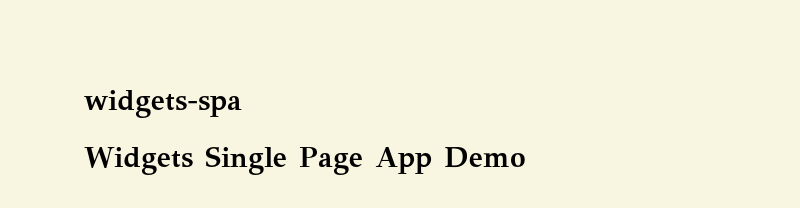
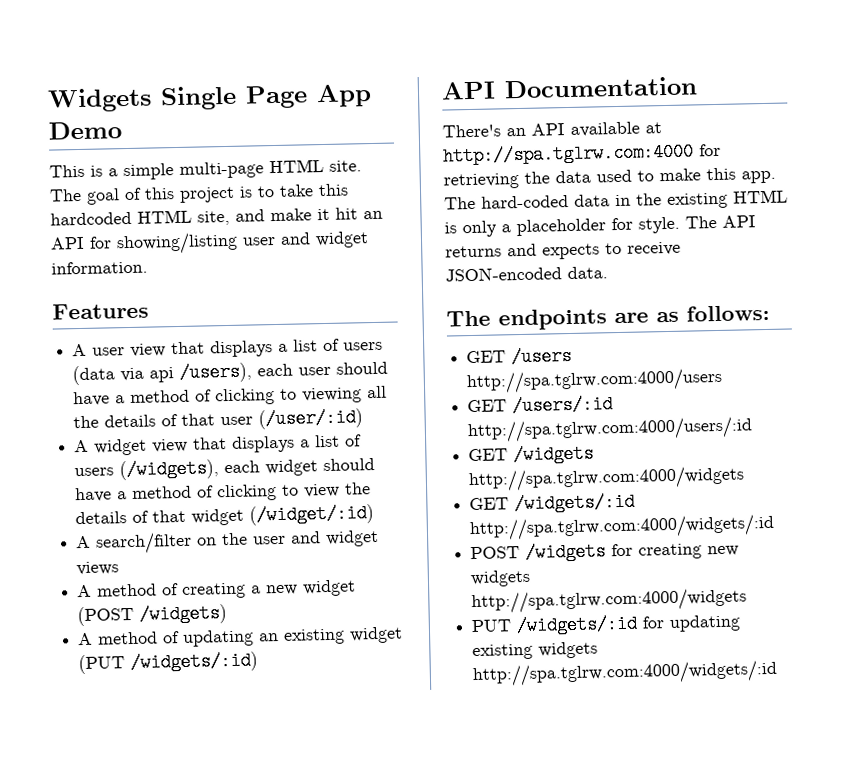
- widgets-spa
+ This is a simple multi-page HTML site. The goal of this project is to take this hardcoded HTML site, and make it hit an API for showing/listing user and widget information.
+ Features
+ A user view that displays a list of users (data via api /users), each user should have a method of clicking to viewing all the details of that user (/user/:id)
+ A widget view that displays a list of users (/widgets), each widget should have a method of clicking to view the details of that widget (/widget/:id)
+ A search/filter on the user and widget views
+ A method of creating a new widget (POST /widgets)
+ A method of updating an existing widget (PUT /widgets/:id)
+ API Documentation
+ There's an API available at http://spa.tglrw.com:4000 for retrieving the data used to make this app. The hard-coded data in the existing HTML is only a placeholder for style. The API returns and expects to receive JSON-encoded data.
+ The endpoints are as follows:
+ GET /users http://spa.tglrw.com:4000/users
+ GET /users/:id http://spa.tglrw.com:4000/users/:id
+ GET /widgets http://spa.tglrw.com:4000/widgets
+ GET /widgets/:id http://spa.tglrw.com:4000/widgets/:id
+ POST /widgets for creating new widgets http://spa.tglrw.com:4000/widgets
+ PUT /widgets/:id for updating existing widgets http://spa.tglrw.com:4000/widgets/:id

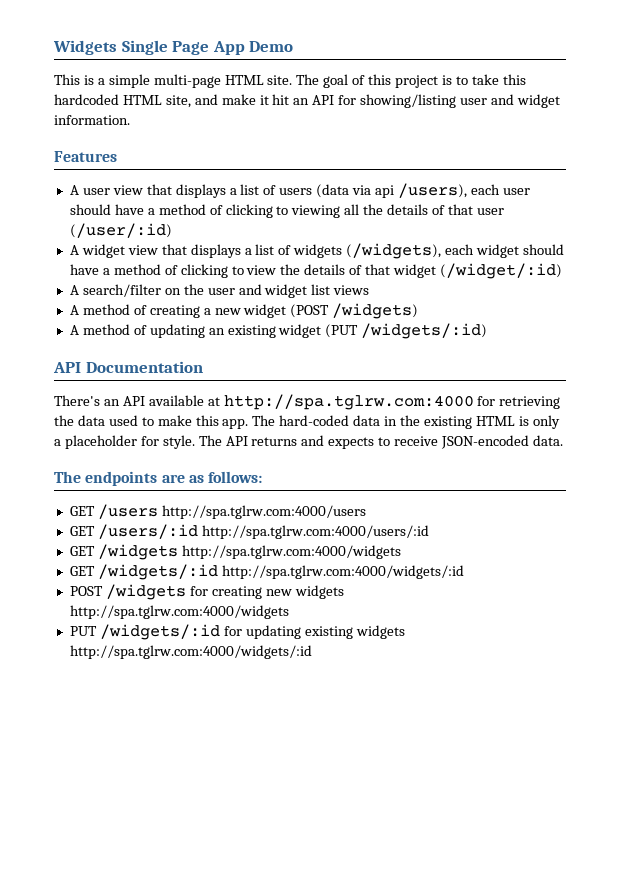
- A widget view that displays a list of users (/widgets), each widget should have a method of clicking to view the details of that widget (/widget/:id)
+ A widget view that displays a list of widgets (/widgets), each widget should have a method of clicking to view the details of that widget (/widget/:id)
- A search/filter on the user and widget views
+ A search/filter on the user and widget list views

